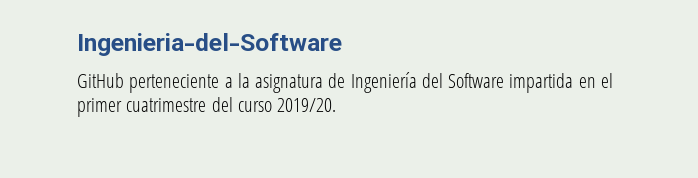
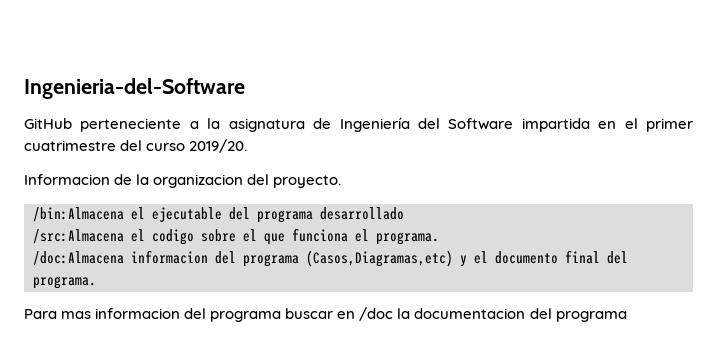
+ Informacion de la organizacion del proyecto.
+ /bin:Almacena el ejecutable del programa desarrollado
+ /src:Almacena el codigo sobre el que funciona el programa.
+ /doc:Almacena informacion del programa (Casos,Diagramas,etc) y el documento final del programa.
+ Para mas informacion del programa buscar en /doc la documentacion del programa

